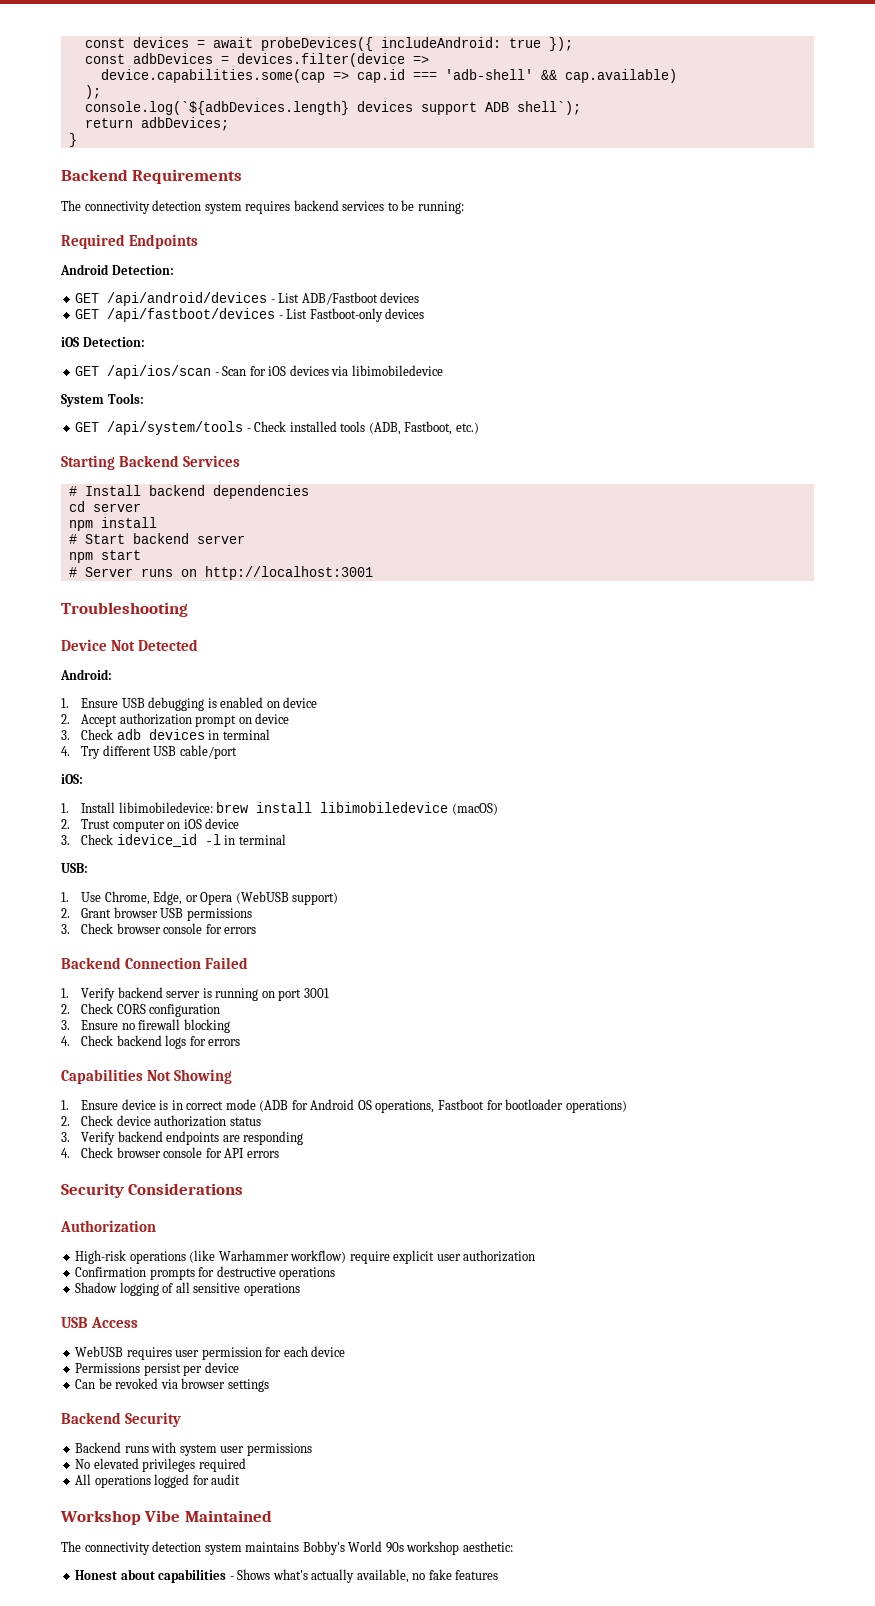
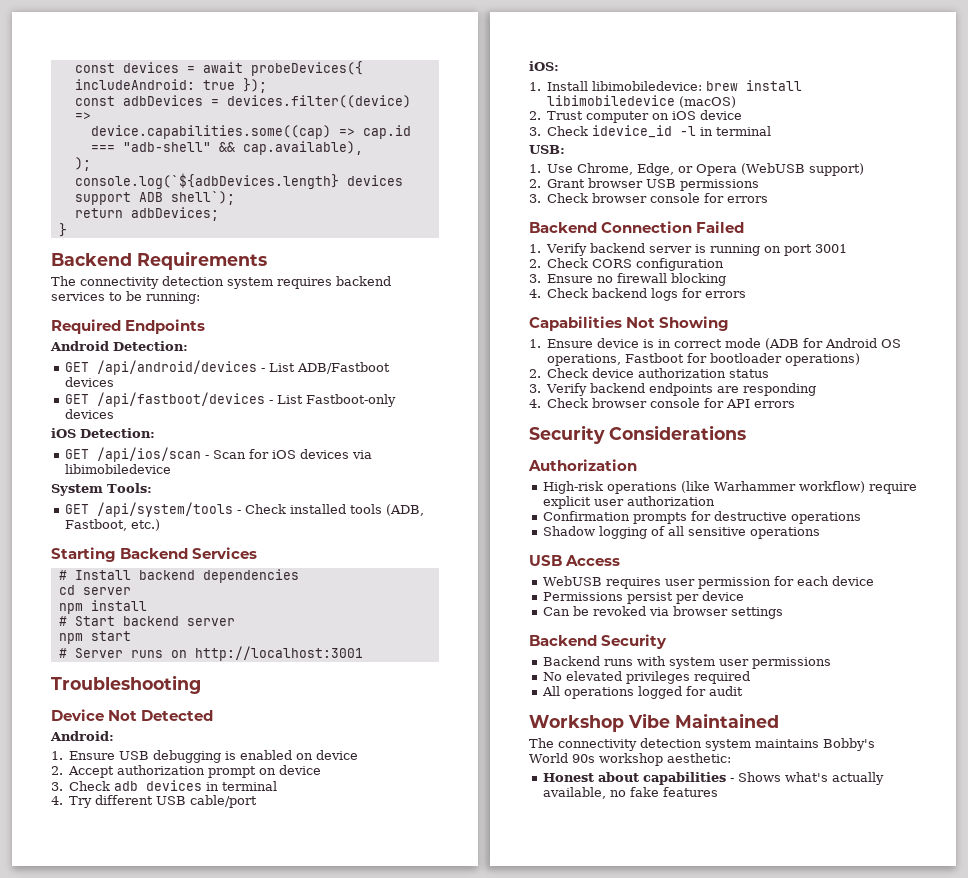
- const adbDevices = devices.filter(device =>
+ const adbDevices = devices.filter((device) =>
- device.capabilities.some(cap => cap.id === 'adb-shell' && cap.available)
+ device.capabilities.some((cap) => cap.id === "adb-shell" && cap.available),

